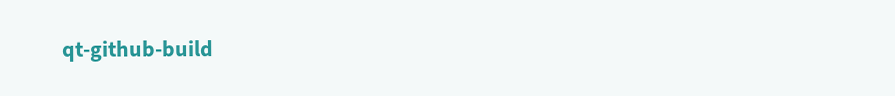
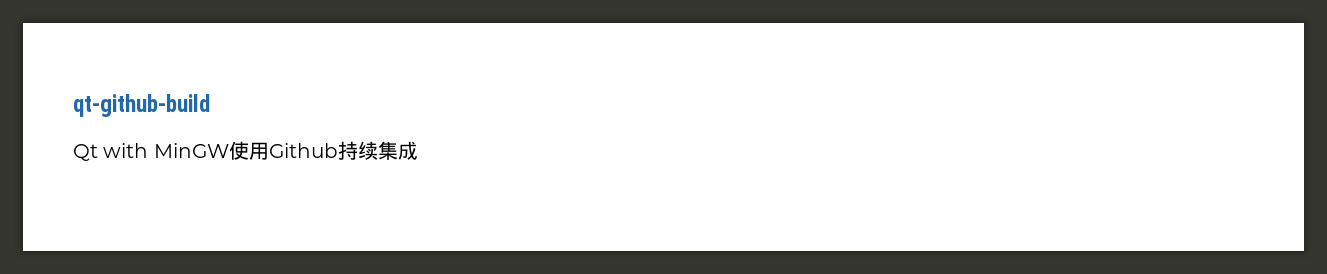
+ Qt with MinGW使用Github持续集成

